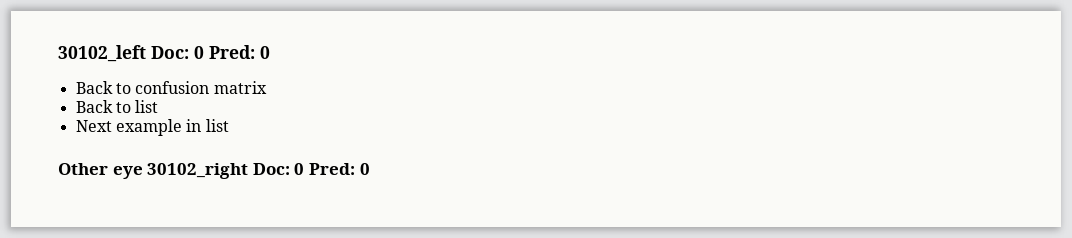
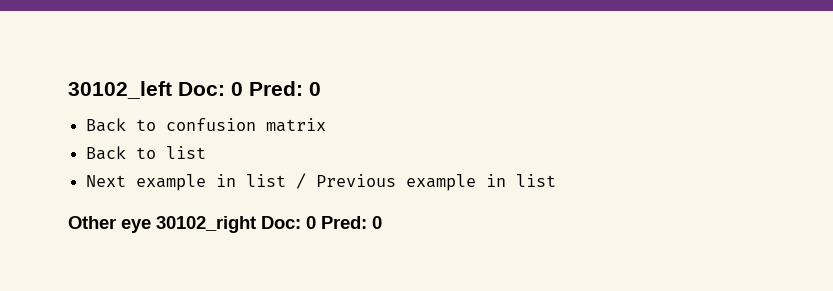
- Next example in list
+ Next example in list / Previous example in list

